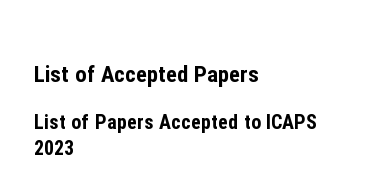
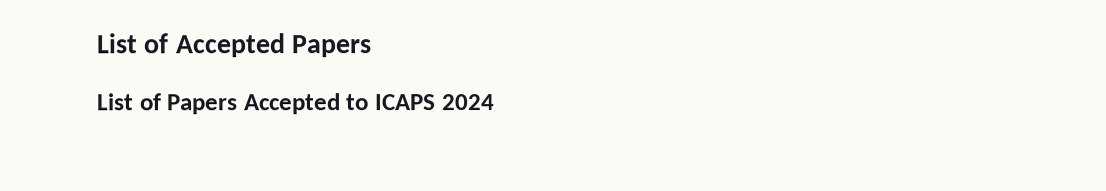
- List of Papers Accepted to ICAPS 2023
+ List of Papers Accepted to ICAPS 2024

